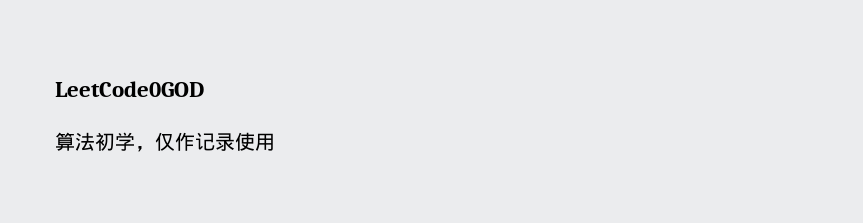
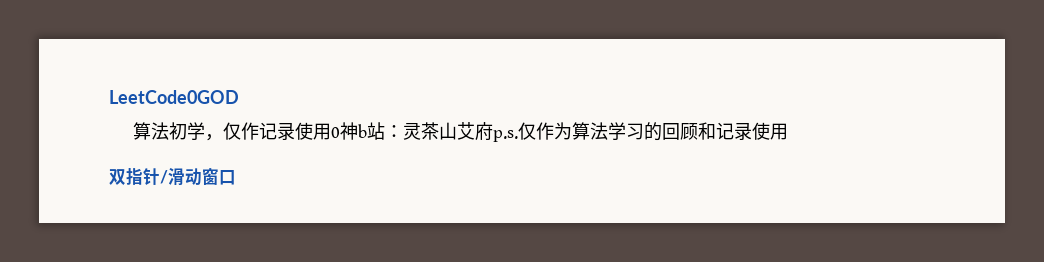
- 算法初学，仅作记录使用
+ 算法初学，仅作记录使用0神b站：灵茶山艾府p.s.仅作为算法学习的回顾和记录使用
+ 双指针/滑动窗口

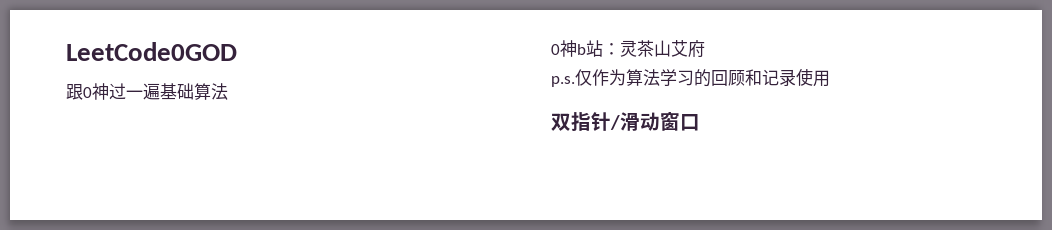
- 算法初学，仅作记录使用0神b站：灵茶山艾府p.s.仅作为算法学习的回顾和记录使用
+ 跟0神过一遍基础算法
+ 0神b站：灵茶山艾府
+ p.s.仅作为算法学习的回顾和记录使用

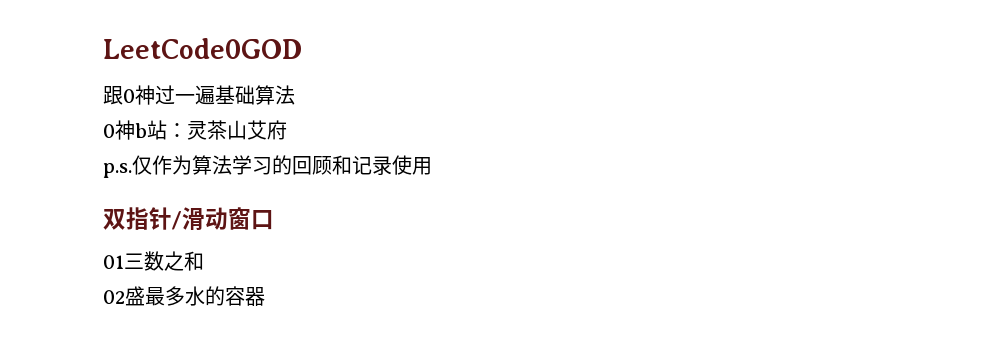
+ 01三数之和
+ 02盛最多水的容器

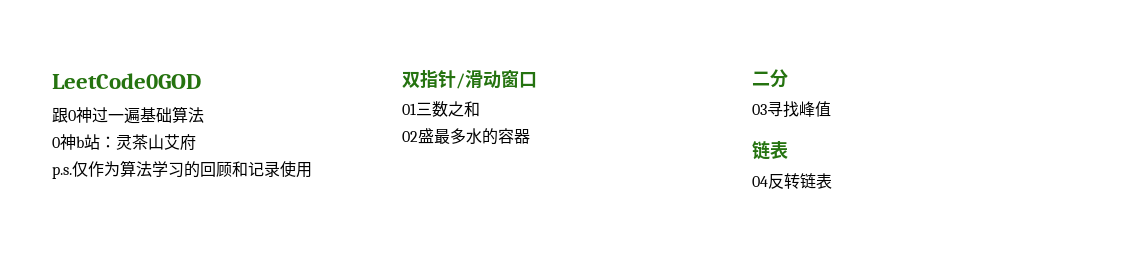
+ 二分
+ 03寻找峰值
+ 链表
+ 04反转链表

